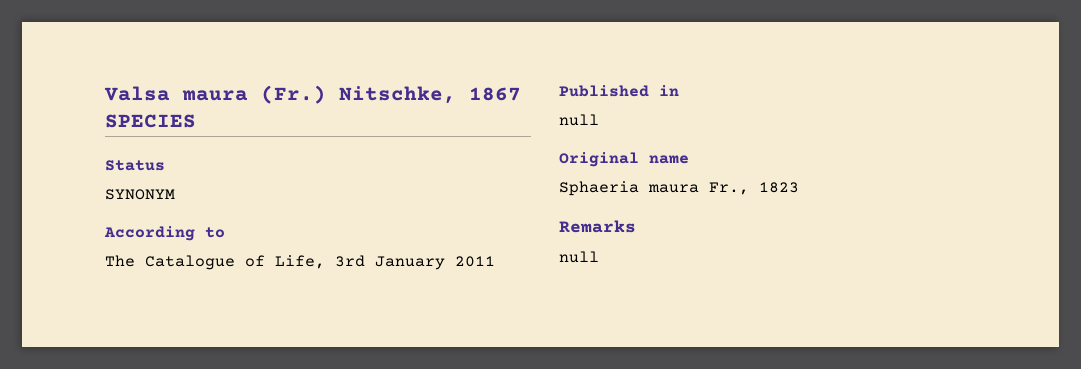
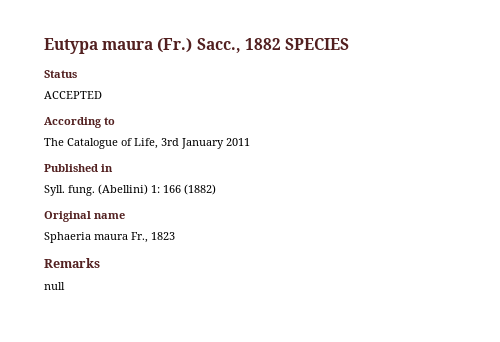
- Valsa maura (Fr.) Nitschke, 1867 SPECIES
+ Eutypa maura (Fr.) Sacc., 1882 SPECIES
- SYNONYM
+ ACCEPTED
  Published in
- null
+ Syll. fung. (Abellini) 1: 166 (1882)

